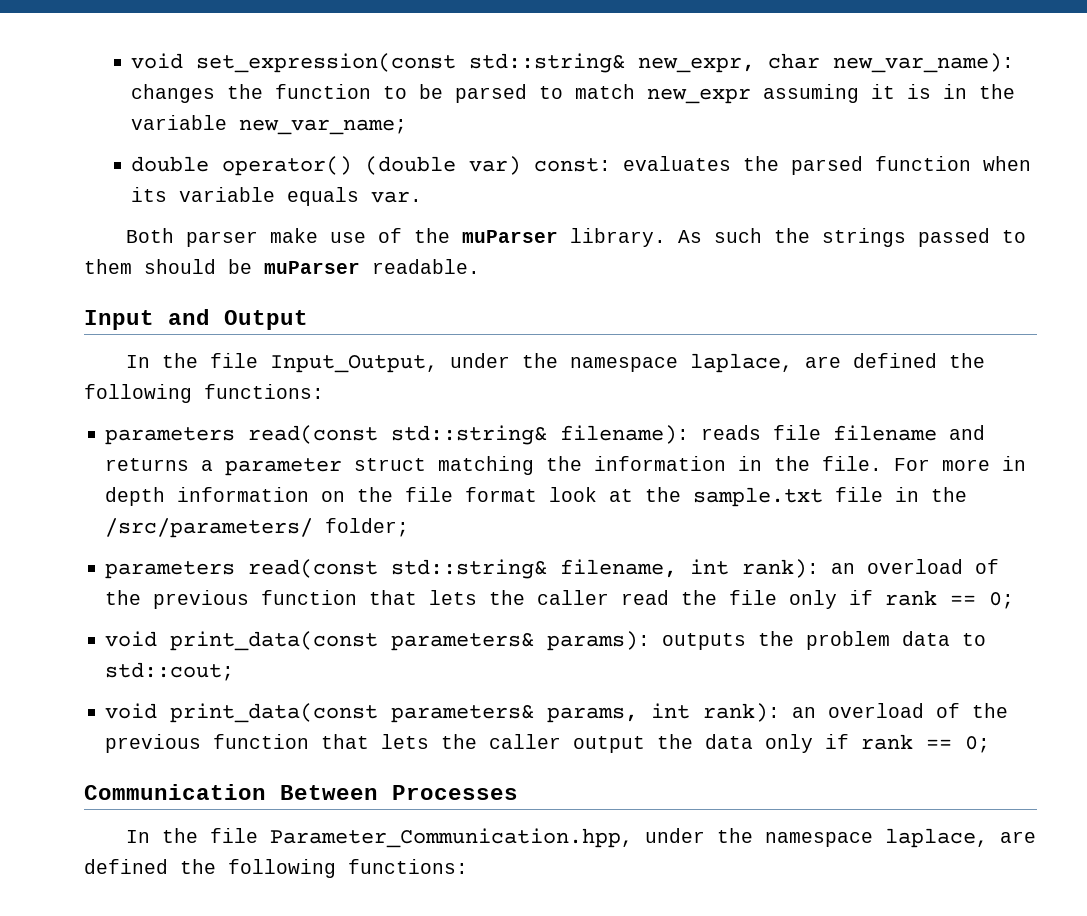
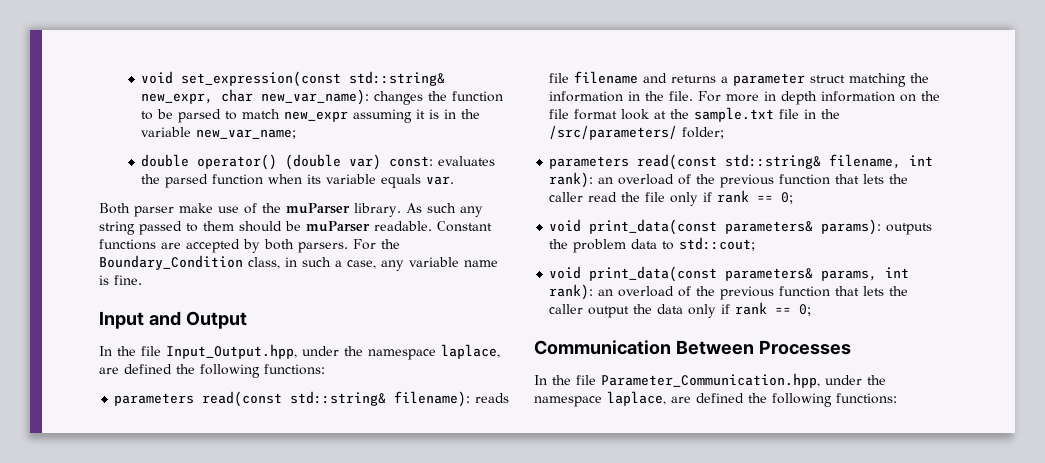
- As such the strings passed to them should be muParser readable.
+ As such any string passed to them should be muParser readable. Constant functions are accepted by both parsers. For the Boundary_Condition class, in such a case, any variable name is fine.
- In the file Input_Output, under the namespace laplace, are defined the following functions:
+ In the file Input_Output.hpp, under the namespace laplace, are defined the following functions:

